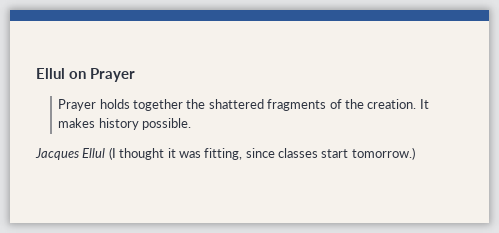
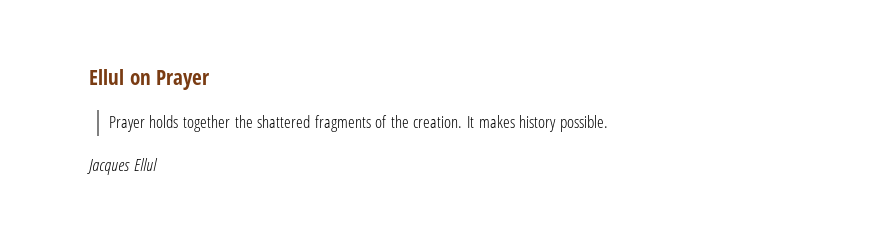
- Jacques Ellul (I thought it was fitting, since classes start tomorrow.)
+ Jacques Ellul

